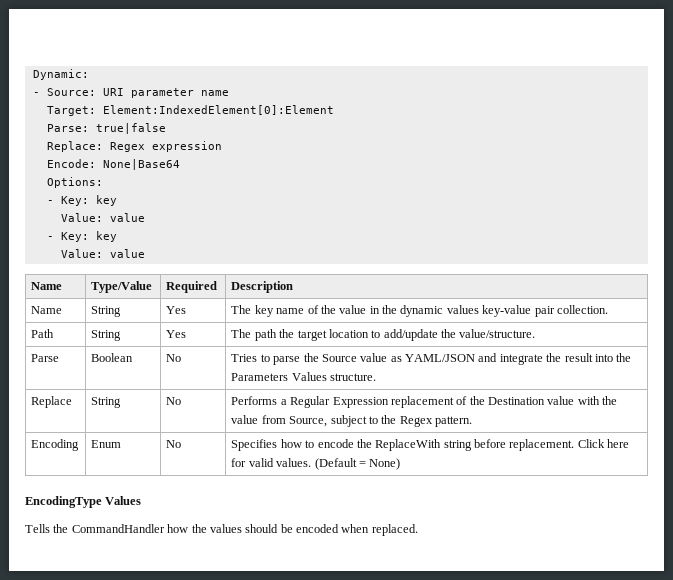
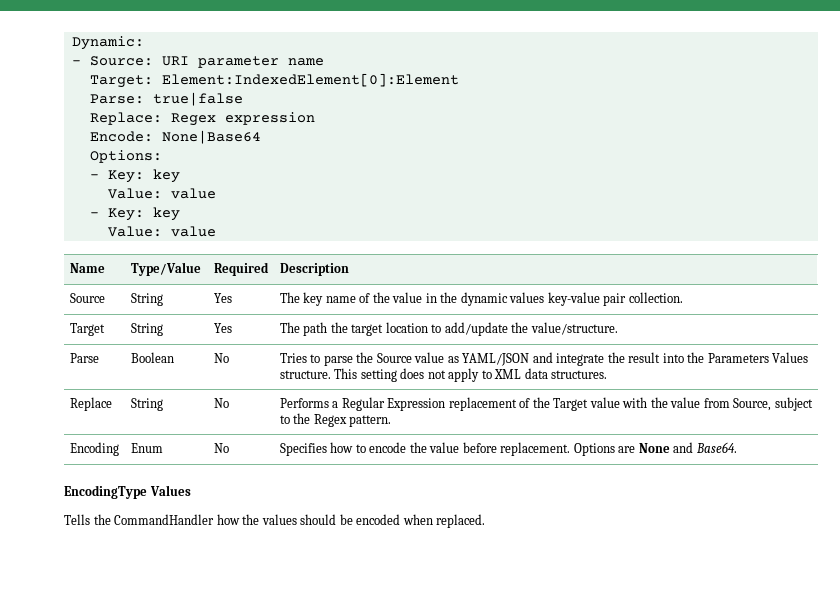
- Name | String | Yes | The key name of the value in the dynamic values key-value pair collection.
+ Source | String | Yes | The key name of the value in the dynamic values key-value pair collection.
- Path | String | Yes | The path the target location to add/update the value/structure.
+ Target | String | Yes | The path the target location to add/update the value/structure.
- Parse | Boolean | No | Tries to parse the Source value as YAML/JSON and integrate the result into the Parameters Values structure.
+ Parse | Boolean | No | Tries to parse the Source value as YAML/JSON and integrate the result into the Parameters Values structure. This setting does not apply to XML data structures.
- Replace | String | No | Performs a Regular Expression replacement of the Destination value with the value from Source, subject to the Regex pattern.
+ Replace | String | No | Performs a Regular Expression replacement of the Target value with the value from Source, subject to the Regex pattern.
- Encoding | Enum | No | Specifies how to encode the ReplaceWith string before replacement. Click here for valid values. (Default = None)
+ Encoding | Enum | No | Specifies how to encode the value before replacement. Options are None and Base64.

